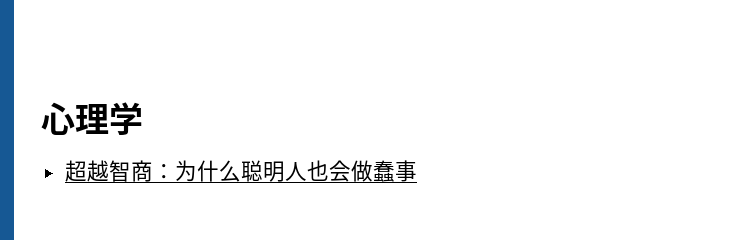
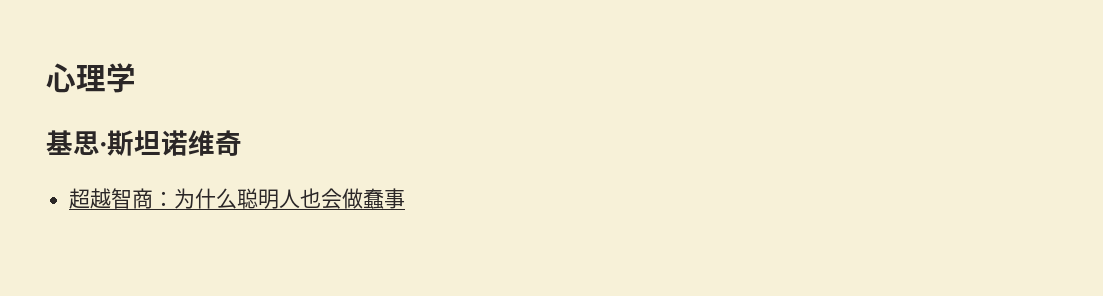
+ 基思·斯坦诺维奇

